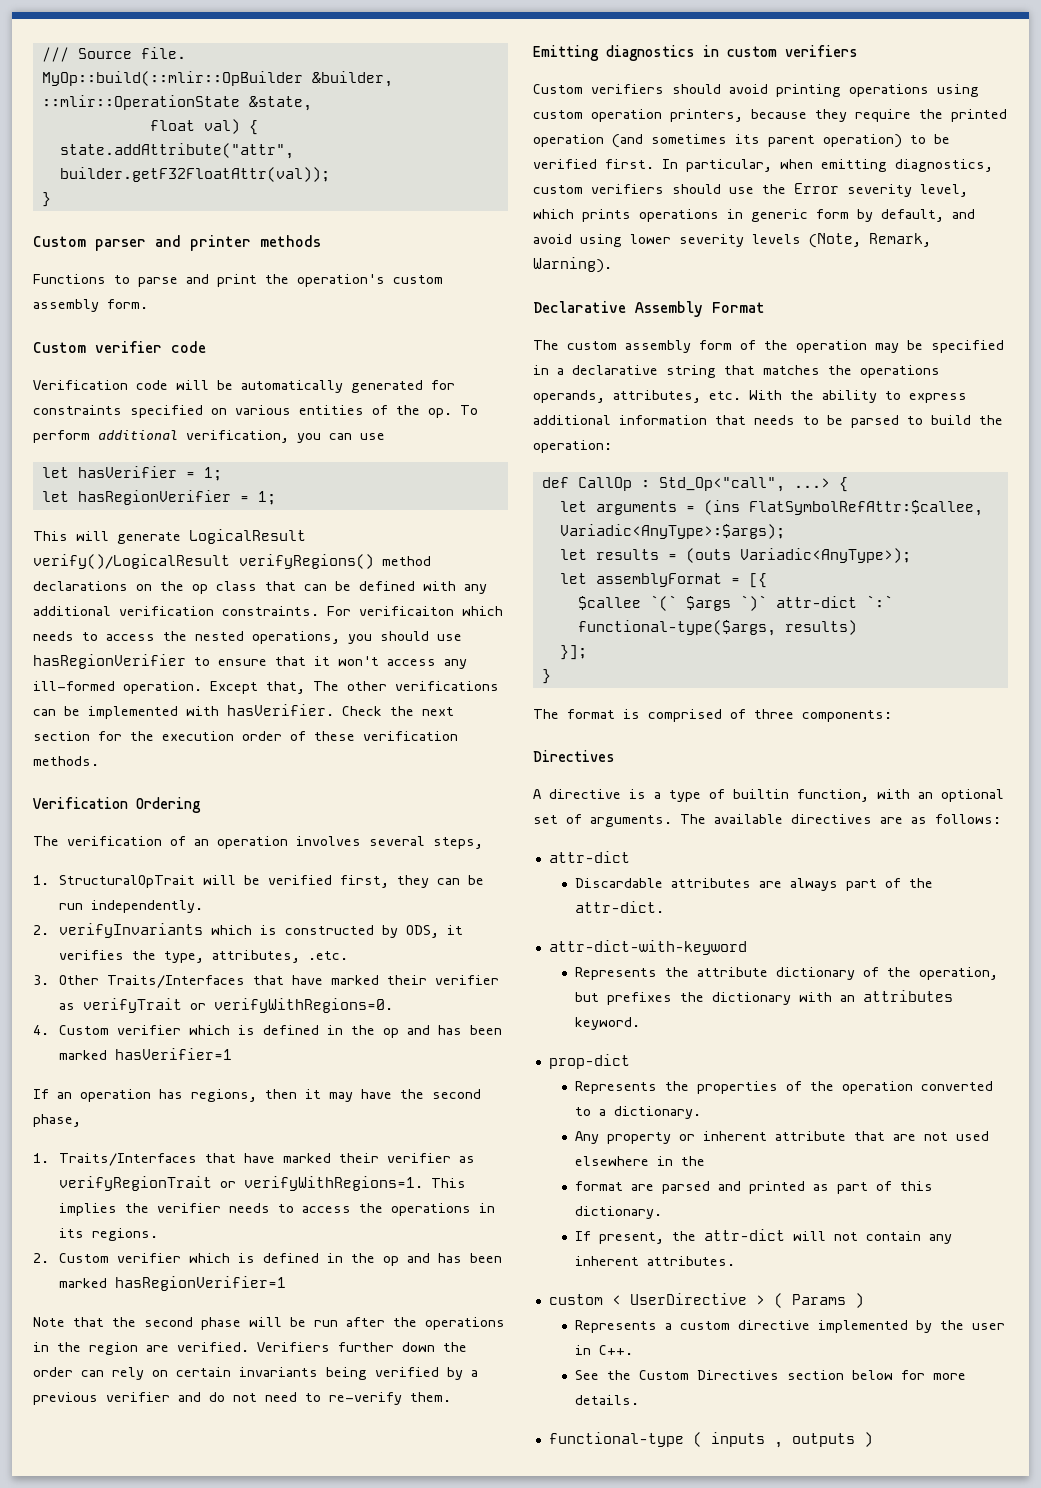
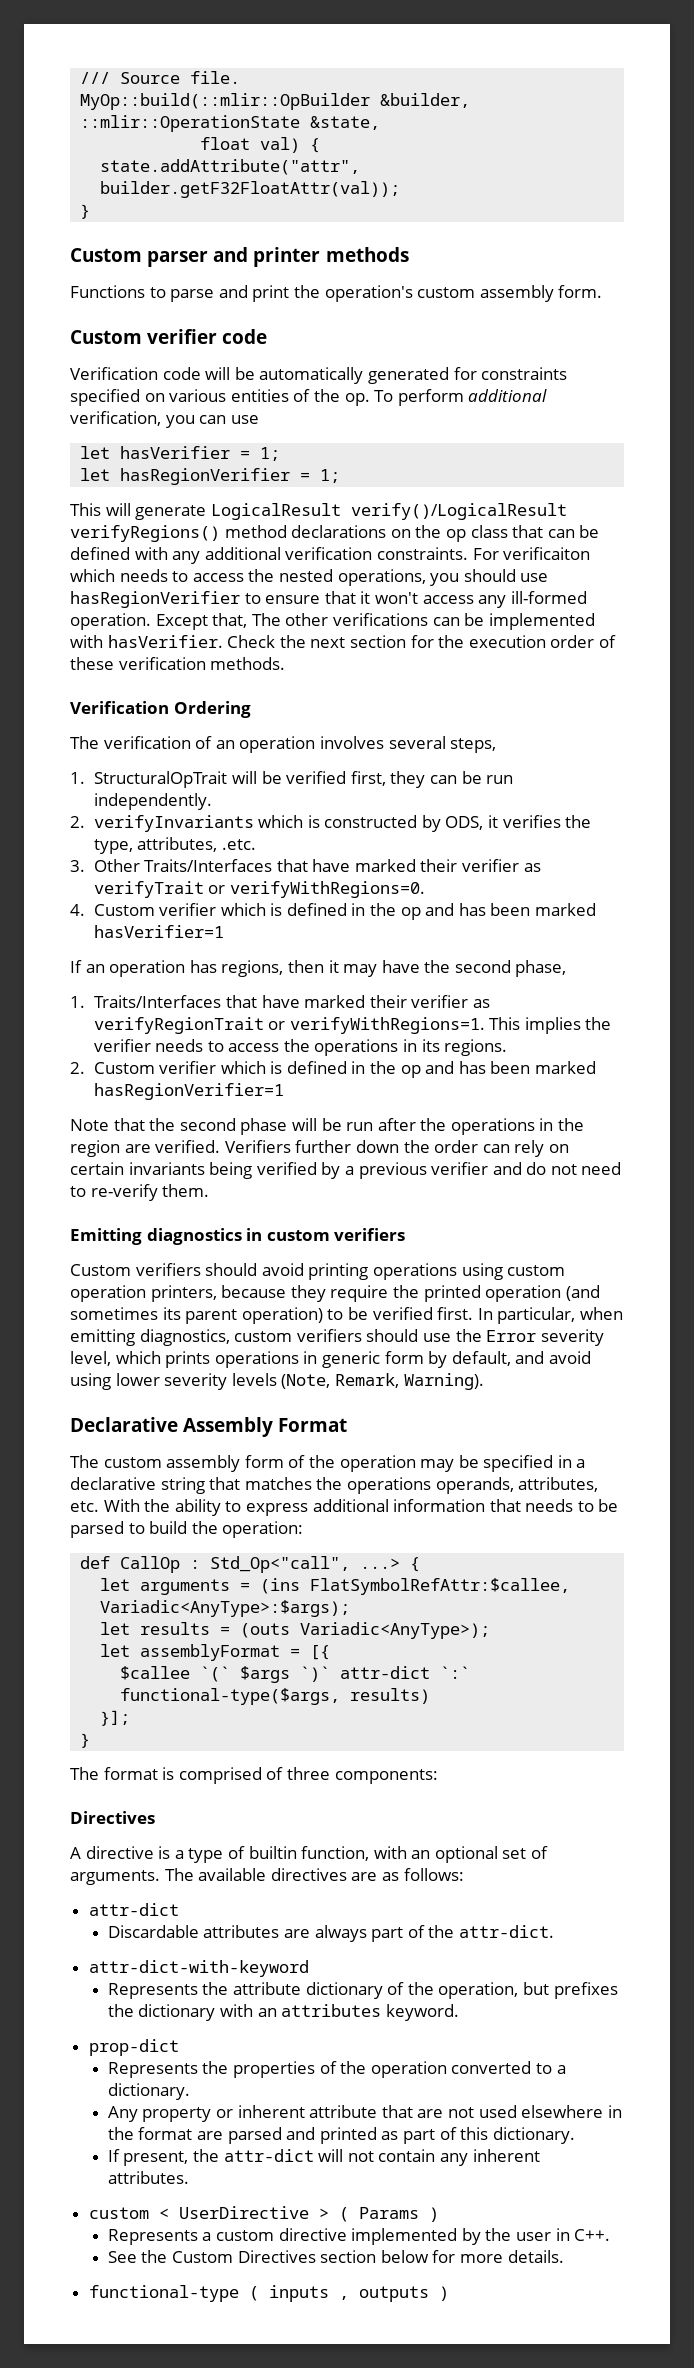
- Any property or inherent attribute that are not used elsewhere in the
- format are parsed and printed as part of this dictionary.
+ Any property or inherent attribute that are not used elsewhere in the format are parsed and printed as part of this dictionary.

